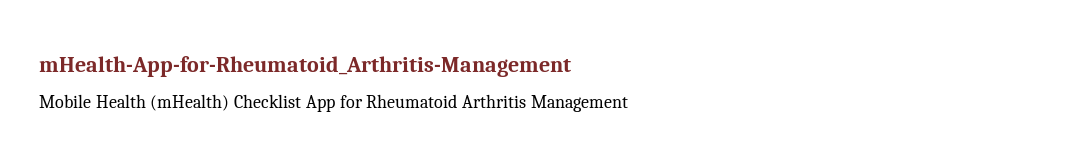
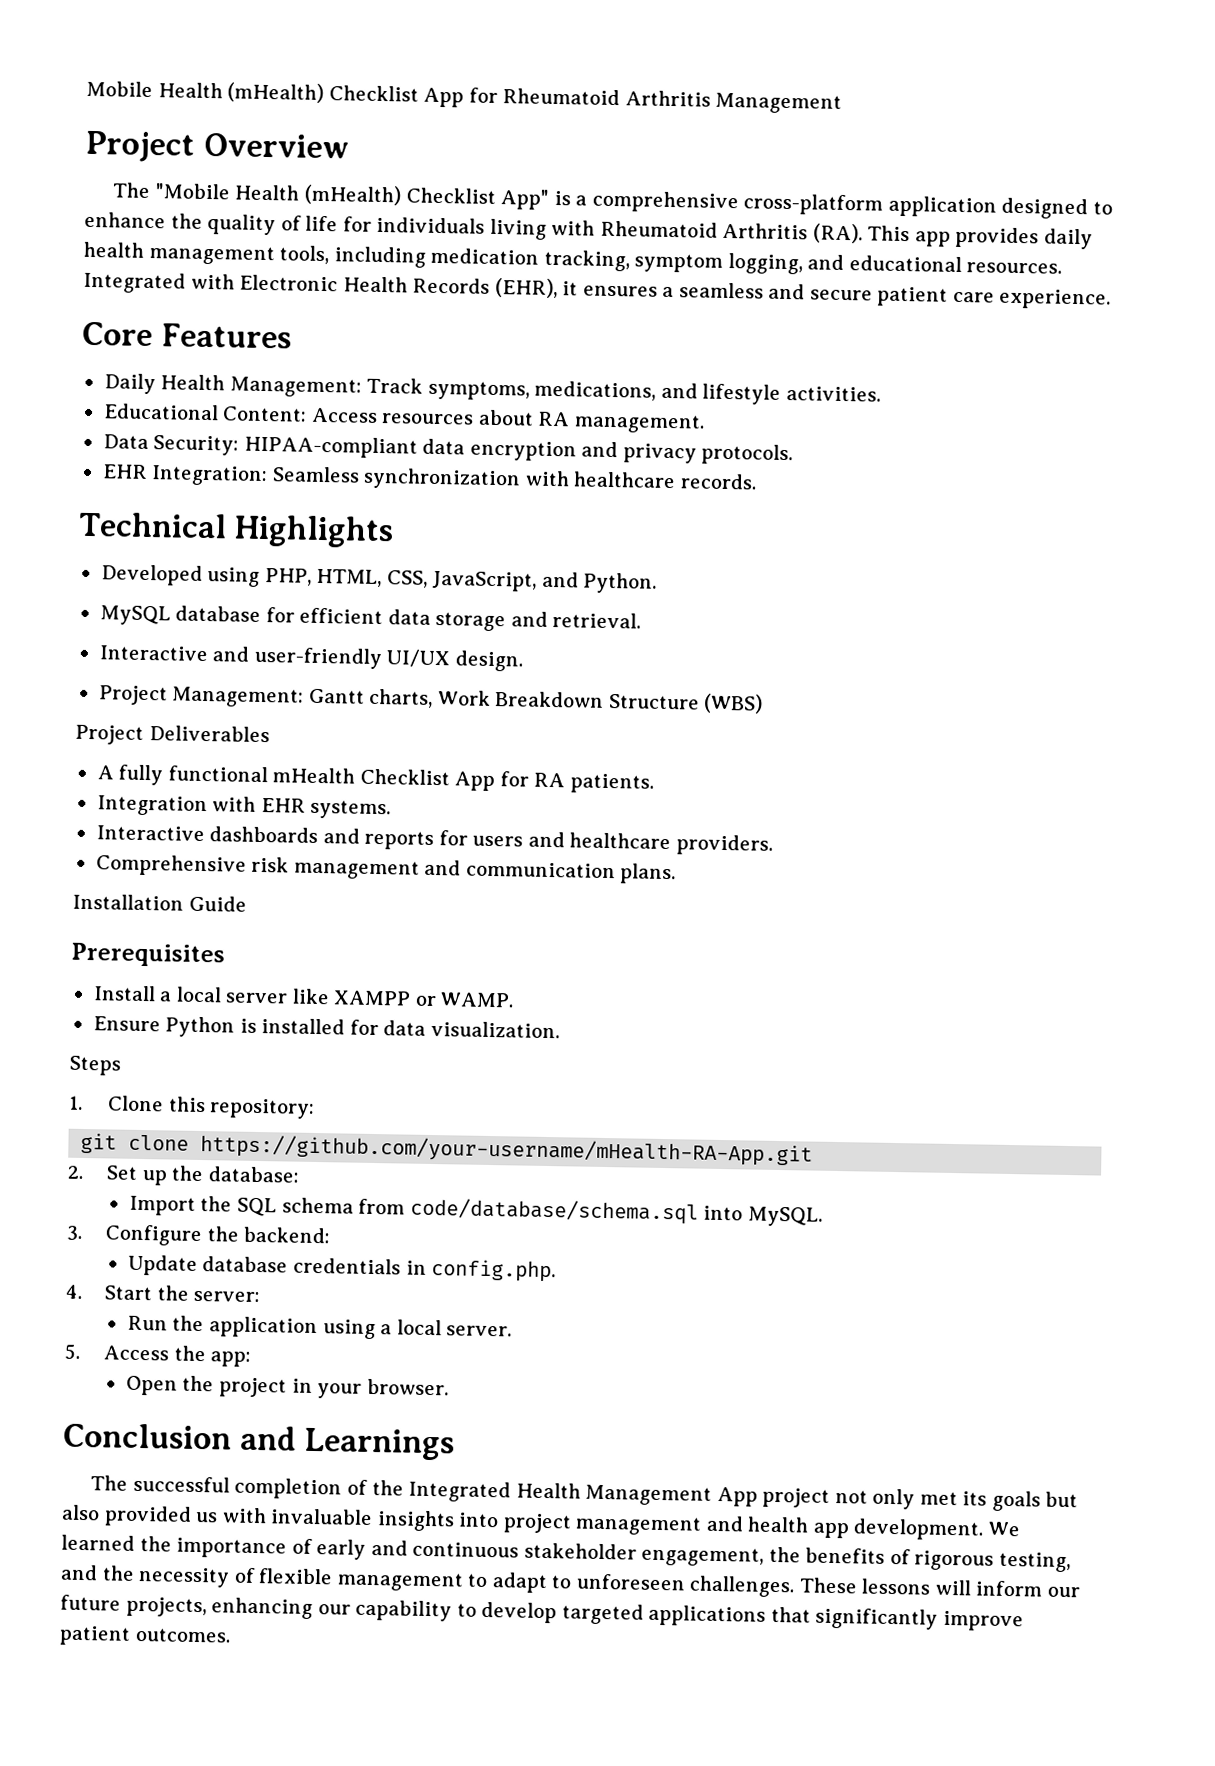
- mHealth-App-for-Rheumatoid_Arthritis-Management
+ Project Overview
+ The "Mobile Health (mHealth) Checklist App" is a comprehensive cross-platform application designed to enhance the quality of life for individuals living with Rheumatoid Arthritis (RA). This app provides daily health management tools, including medication tracking, symptom logging, and educational resources. Integrated with Electronic Health Records (EHR), it ensures a seamless and secure patient care experience.
+ Core Features
+ Daily Health Management: Track symptoms, medications, and lifestyle activities.
+ Educational Content: Access resources about RA management.
+ Data Security: HIPAA-compliant data encryption and privacy protocols.
+ EHR Integration: Seamless synchronization with healthcare records.
+ Technical Highlights
+ Developed using PHP, HTML, CSS, JavaScript, and Python.
+ MySQL database for efficient data storage and retrieval.
+ Interactive and user-friendly UI/UX design.
+ Project Management: Gantt charts, Work Breakdown Structure (WBS)
+ Project Deliverables
+ A fully functional mHealth Checklist App for RA patients.
+ Integration with EHR systems.
+ Interactive dashboards and reports for users and healthcare providers.
+ Comprehensive risk management and communication plans.
+ Installation Guide
+ Prerequisites
+ Install a local server like XAMPP or WAMP.
+ Ensure Python is installed for data visualization.
+ Steps
+ 1. Clone this repository:
+ git clone https://github.com/your-username/mHealth-RA-App.git
+ 2. Set up the database:
+ Import the SQL schema from code/database/schema.sql into MySQL.
+ 3. Configure the backend:
+ Update database credentials in config.php.
+ 4. Start the server:
+ Run the application using a local server.
+ 5. Access the app:
+ Open the project in your browser.
+ Conclusion and Learnings
+ The successful completion of the Integrated Health Management App project not only met its goals but also provided us with invaluable insights into project management and health app development. We learned the importance of early and continuous stakeholder engagement, the benefits of rigorous testing, and the necessity of flexible management to adapt to unforeseen challenges. These lessons will inform our future projects, enhancing our capability to develop targeted applications that significantly improve patient outcomes.

